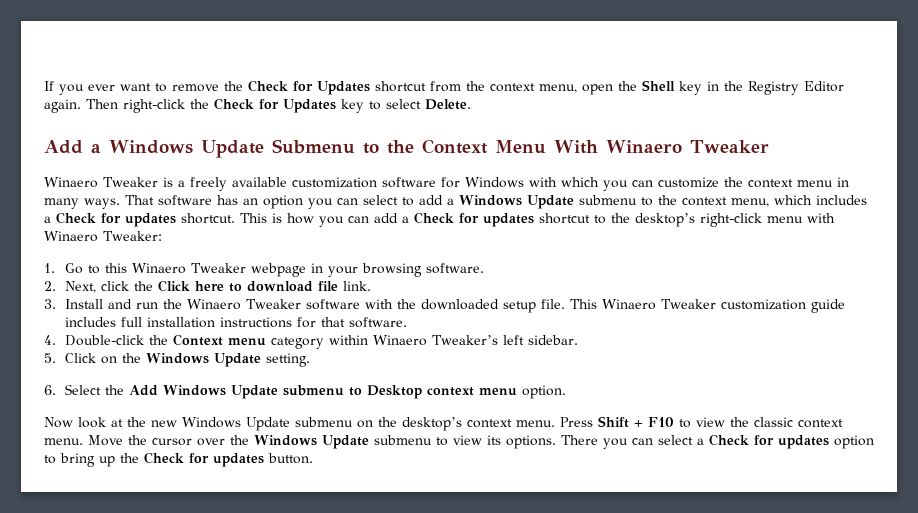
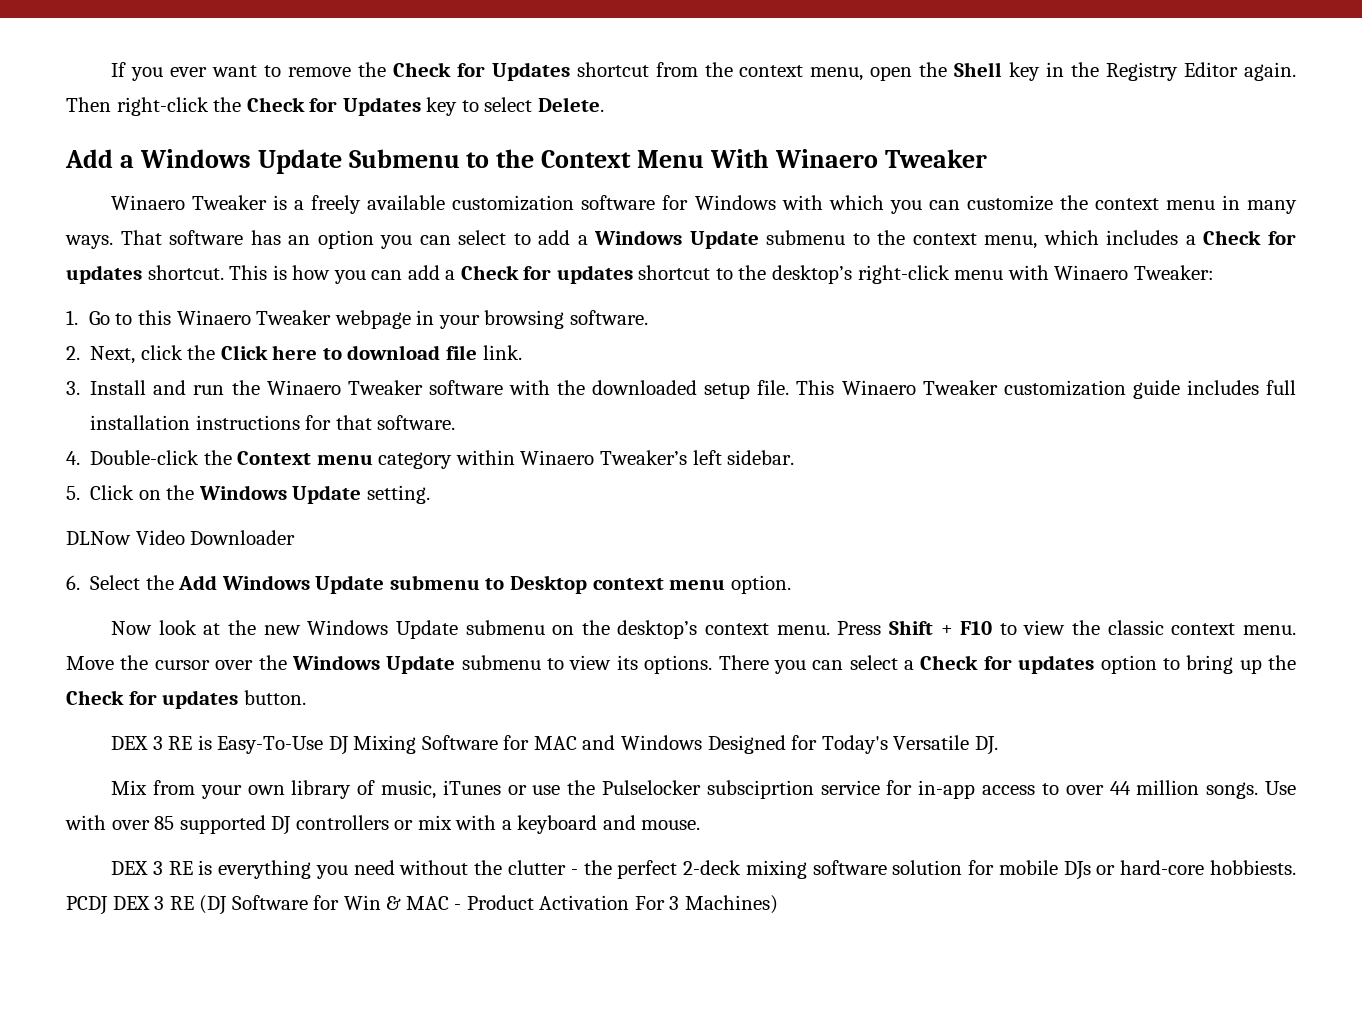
+ DLNow Video Downloader
+ DEX 3 RE is Easy-To-Use DJ Mixing Software for MAC and Windows Designed for Today's Versatile DJ.
+ Mix from your own library of music, iTunes or use the Pulselocker subsciprtion service for in-app access to over 44 million songs. Use with over 85 supported DJ controllers or mix with a keyboard and mouse.
+ DEX 3 RE is everything you need without the clutter - the perfect 2-deck mixing software solution for mobile DJs or hard-core hobbiests. PCDJ DEX 3 RE (DJ Software for Win & MAC - Product Activation For 3 Machines)

